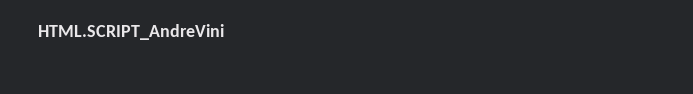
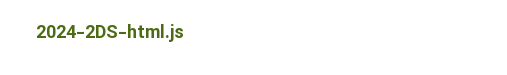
- HTML.SCRIPT_AndreVini
+ 2024-2DS-html.js

